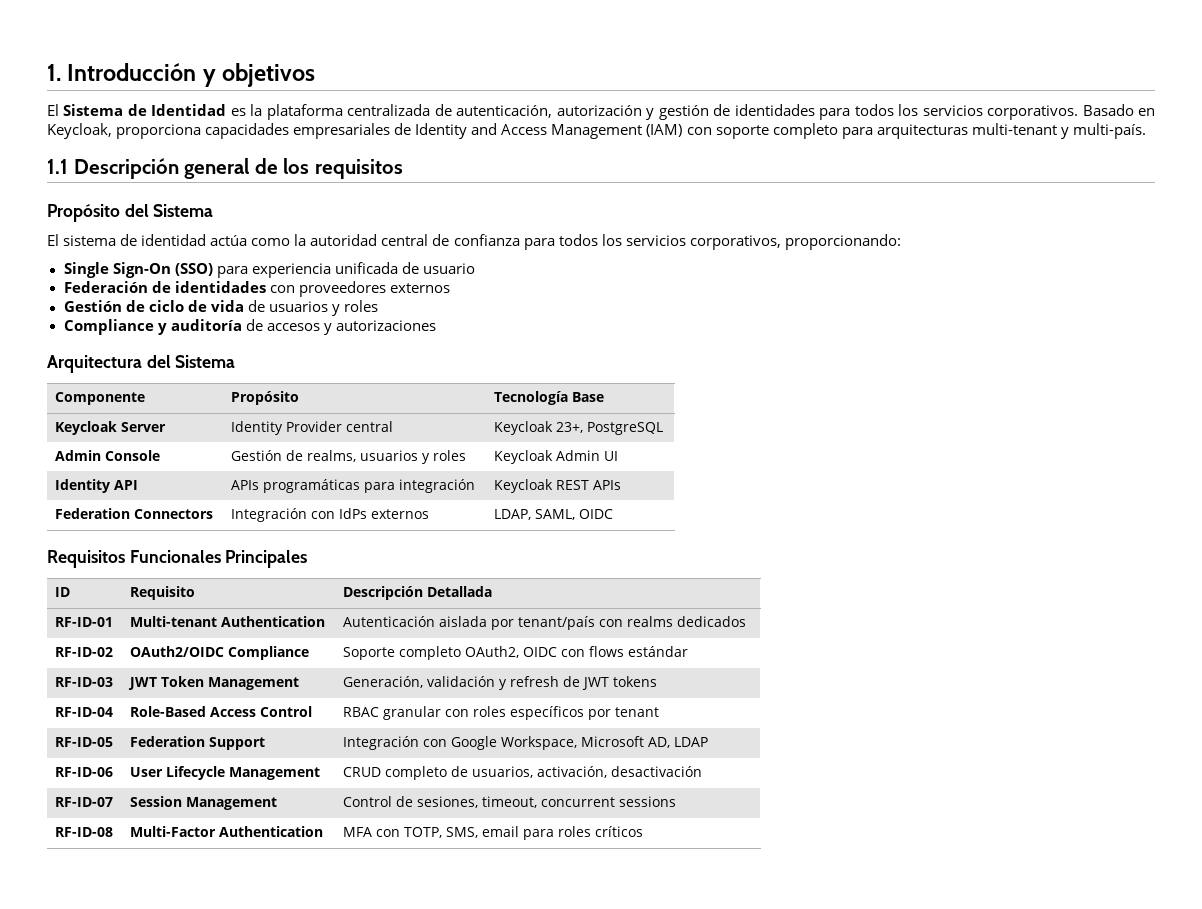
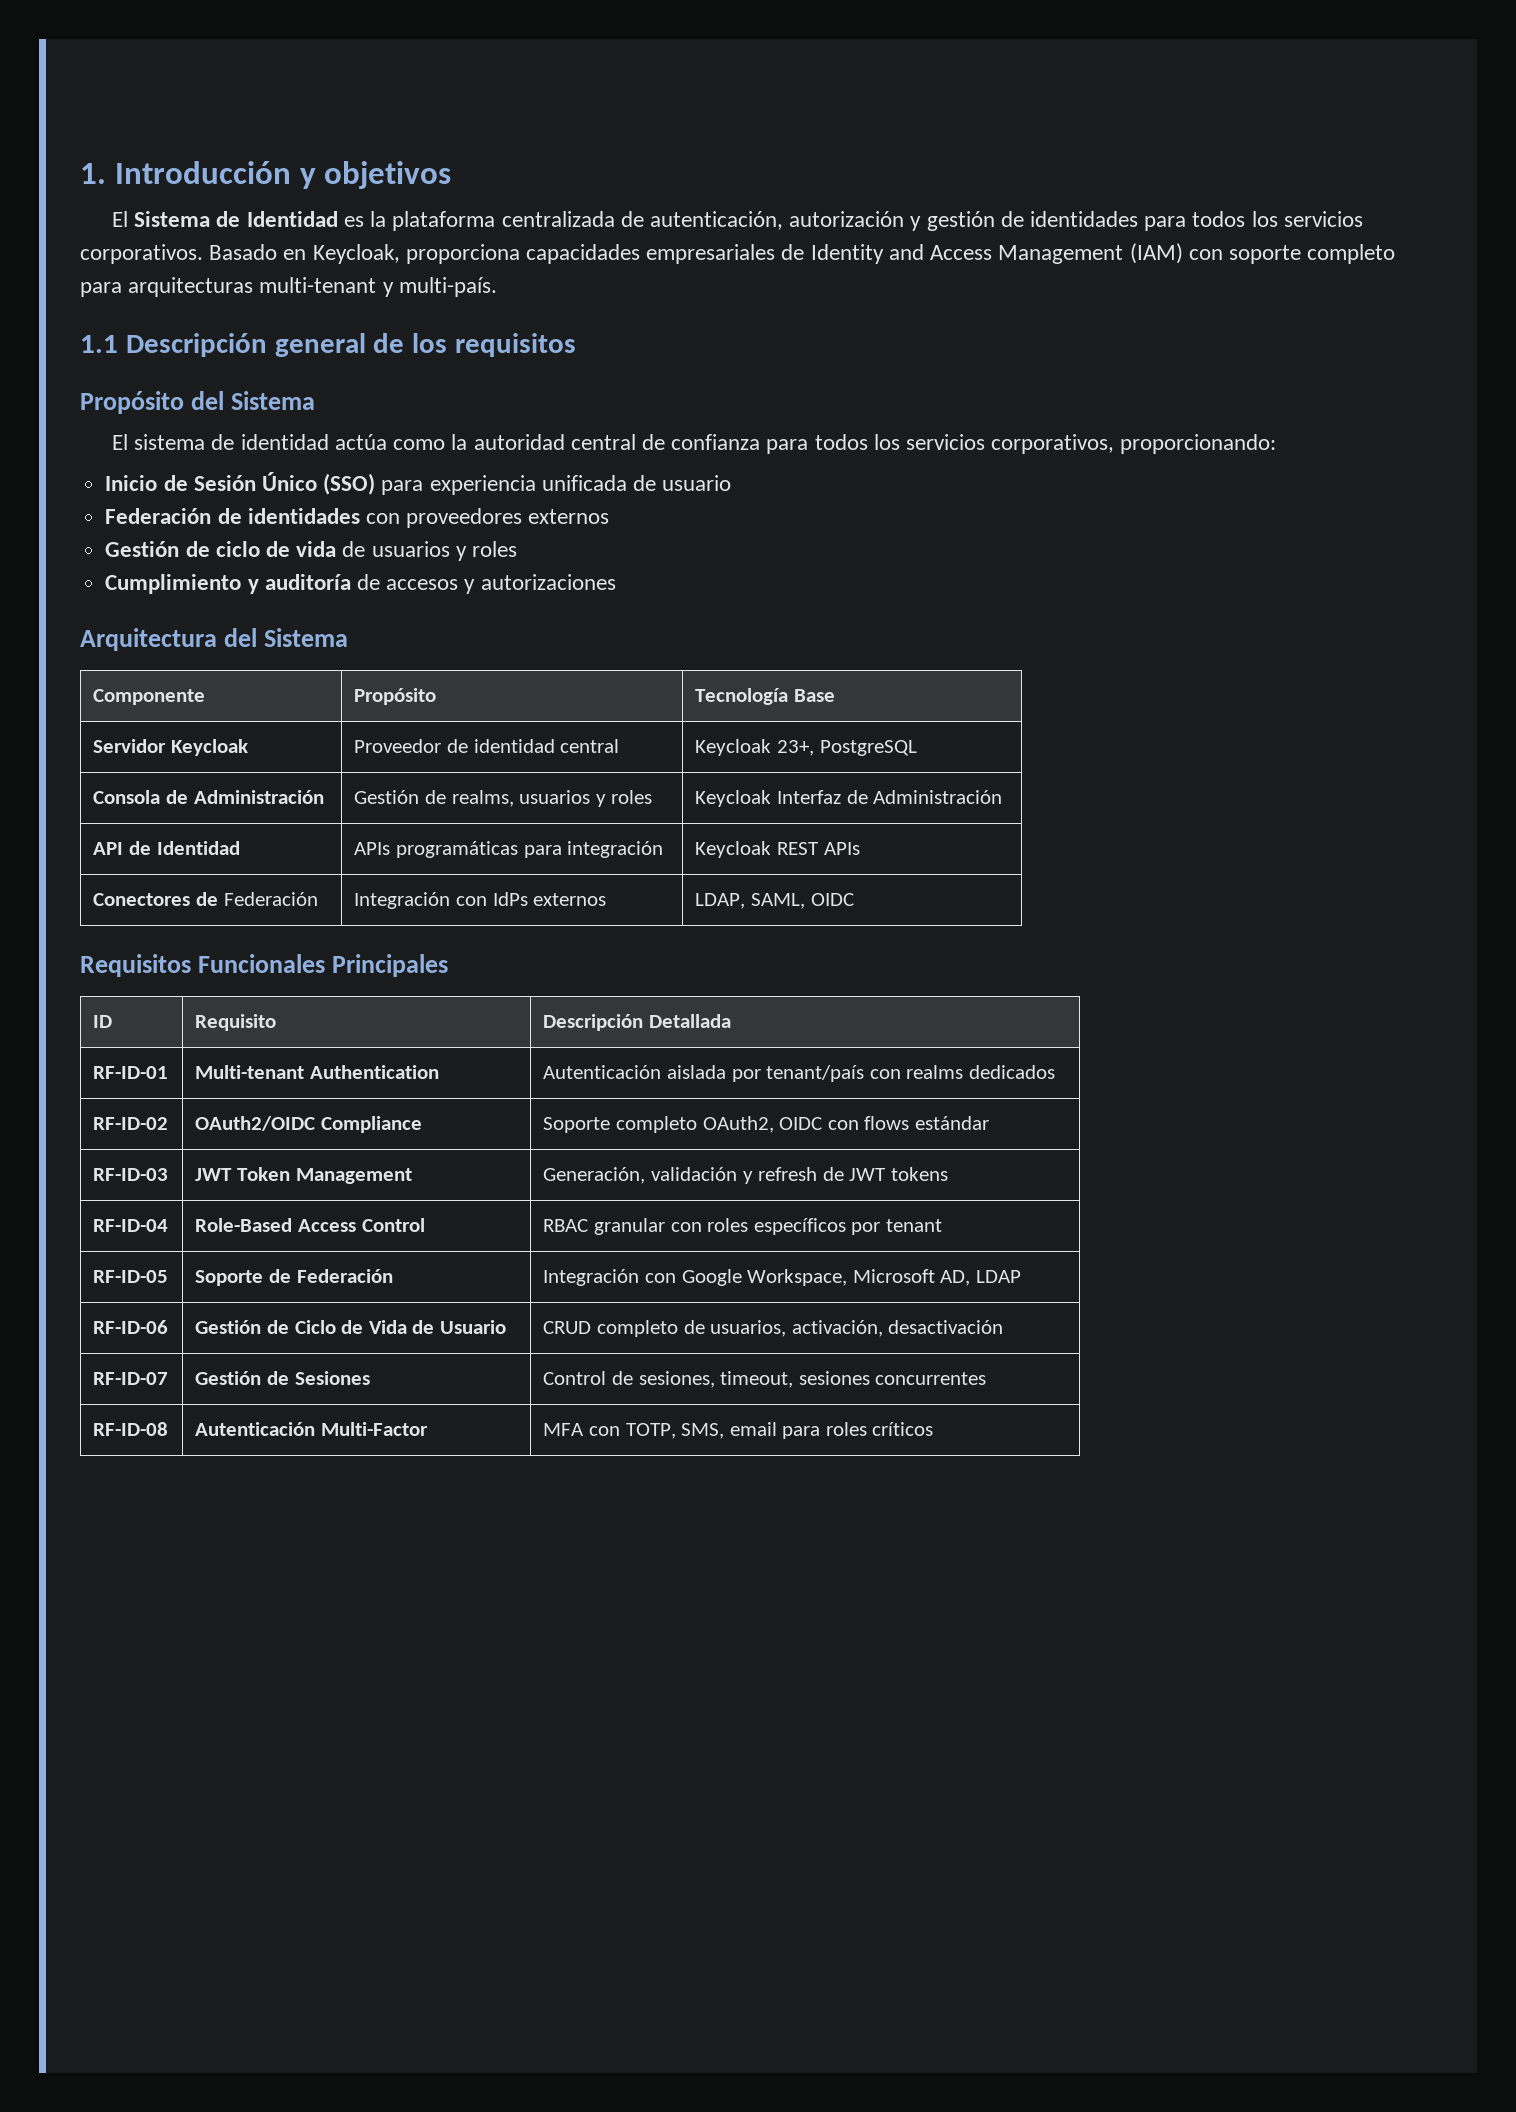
- Single Sign-On (SSO) para experiencia unificada de usuario
+ Inicio de Sesión Único (SSO) para experiencia unificada de usuario
- Compliance y auditoría de accesos y autorizaciones
+ Cumplimiento y auditoría de accesos y autorizaciones
- Keycloak Server | Identity Provider central | Keycloak 23+, PostgreSQL
+ Servidor Keycloak | Proveedor de identidad central | Keycloak 23+, PostgreSQL
- Admin Console | Gestión de realms, usuarios y roles | Keycloak Admin UI
- Identity API | APIs programáticas para integración | Keycloak REST APIs
+ Consola de Administración | Gestión de realms, usuarios y roles | Keycloak Interfaz de Administración
+ API de Identidad | APIs programáticas para integración | Keycloak REST APIs
- Federation Connectors | Integración con IdPs externos | LDAP, SAML, OIDC
+ Conectores de Federación | Integración con IdPs externos | LDAP, SAML, OIDC
- RF-ID-05 | Federation Support | Integración con Google Workspace, Microsoft AD, LDAP
+ RF-ID-05 | Soporte de Federación | Integración con Google Workspace, Microsoft AD, LDAP
- RF-ID-06 | User Lifecycle Management | CRUD completo de usuarios, activación, desactivación
+ RF-ID-06 | Gestión de Ciclo de Vida de Usuario | CRUD completo de usuarios, activación, desactivación
- RF-ID-07 | Session Management | Control de sesiones, timeout, concurrent sessions
+ RF-ID-07 | Gestión de Sesiones | Control de sesiones, timeout, sesiones concurrentes
- RF-ID-08 | Multi-Factor Authentication | MFA con TOTP, SMS, email para roles críticos
+ RF-ID-08 | Autenticación Multi-Factor | MFA con TOTP, SMS, email para roles críticos

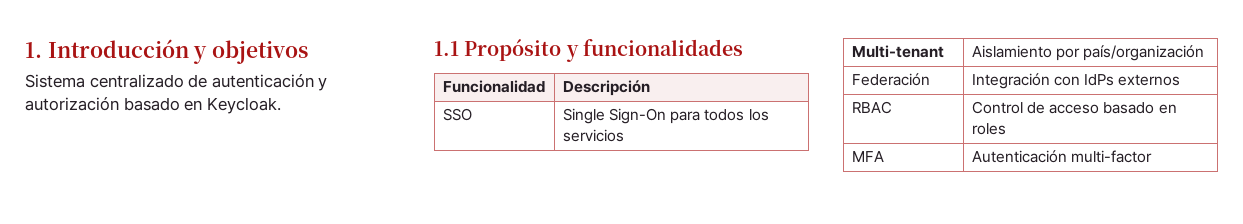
- El Sistema de Identidad es la plataforma centralizada de autenticación, autorización y gestión de identidades para todos los servicios corporativos. Basado en Keycloak, proporciona capacidades empresariales de Identity and Access Management (IAM) con soporte completo para arquitecturas multi-tenant y multi-país.
- 1.1 Descripción general de los requisitos
- Propósito del Sistema
- El sistema de identidad actúa como la autoridad central de confianza para todos los servicios corporativos, proporcionando:
- Inicio de Sesión Único (SSO) para experiencia unificada de usuario
- Federación de identidades con proveedores externos
- Gestión de ciclo de vida de usuarios y roles
- Cumplimiento y auditoría de accesos y autorizaciones
- Arquitectura del Sistema
- Componente | Propósito | Tecnología Base
- Servidor Keycloak | Proveedor de identidad central | Keycloak 23+, PostgreSQL
- Consola de Administración | Gestión de realms, usuarios y roles | Keycloak Interfaz de Administración
- API de Identidad | APIs programáticas para integración | Keycloak REST APIs
- Conectores de Federación | Integración con IdPs externos | LDAP, SAML, OIDC
- Requisitos Funcionales Principales
- ID | Requisito | Descripción Detallada
- RF-ID-01 | Multi-tenant Authentication | Autenticación aislada por tenant/país con realms dedicados
- RF-ID-02 | OAuth2/OIDC Compliance | Soporte completo OAuth2, OIDC con flows estándar
- RF-ID-03 | JWT Token Management | Generación, validación y refresh de JWT tokens
- RF-ID-04 | Role-Based Access Control | RBAC granular con roles específicos por tenant
- RF-ID-05 | Soporte de Federación | Integración con Google Workspace, Microsoft AD, LDAP
- RF-ID-06 | Gestión de Ciclo de Vida de Usuario | CRUD completo de usuarios, activación, desactivación
- RF-ID-07 | Gestión de Sesiones | Control de sesiones, timeout, sesiones concurrentes
- RF-ID-08 | Autenticación Multi-Factor | MFA con TOTP, SMS, email para roles críticos
+ Sistema centralizado de autenticación y autorización basado en Keycloak.
+ 1.1 Propósito y funcionalidades
+ Funcionalidad | Descripción
+ SSO | Single Sign-On para todos los servicios
+ Multi-tenant | Aislamiento por país/organización
+ Federación | Integración con IdPs externos
+ RBAC | Control de acceso basado en roles
+ MFA | Autenticación multi-factor

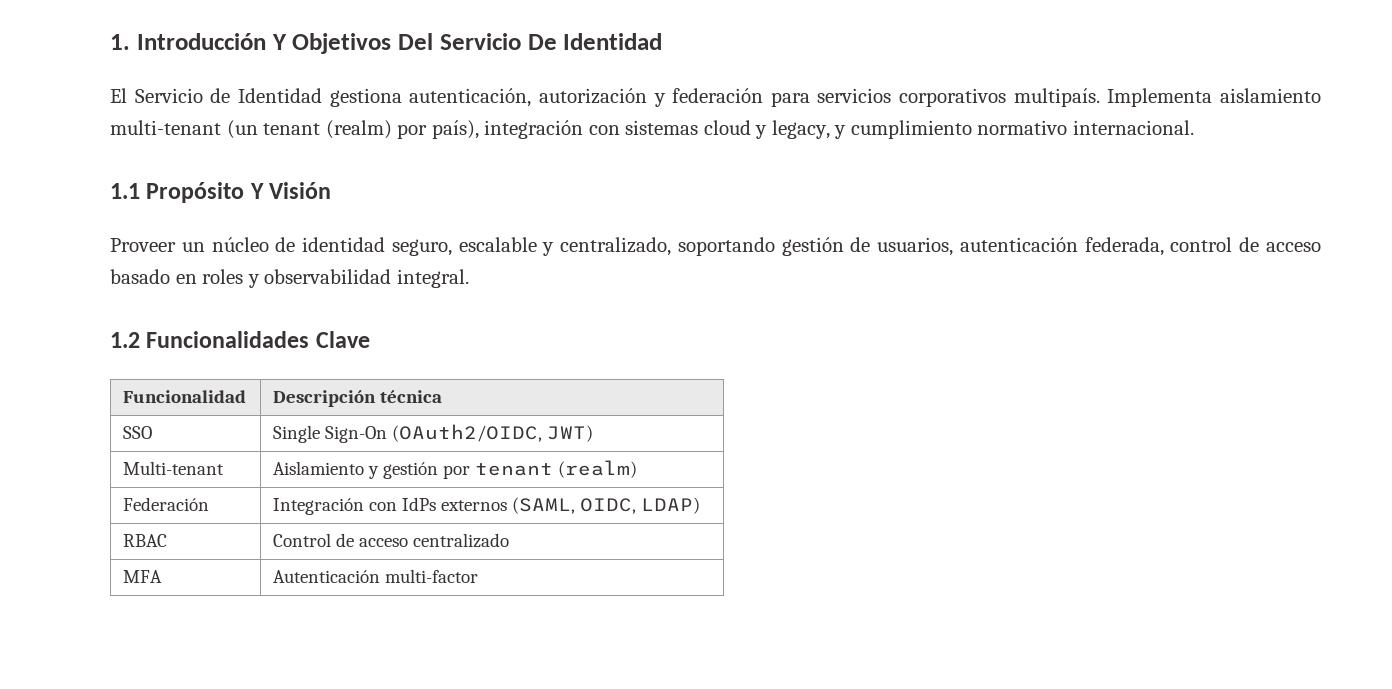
- 1. Introducción y objetivos
- Sistema centralizado de autenticación y autorización basado en Keycloak.
- 1.1 Propósito y funcionalidades
+ 1. Introducción Y Objetivos Del Servicio De Identidad
+ El Servicio de Identidad gestiona autenticación, autorización y federación para servicios corporativos multipaís. Implementa aislamiento multi-tenant (un tenant (realm) por país), integración con sistemas cloud y legacy, y cumplimiento normativo internacional.
+ 1.1 Propósito Y Visión
+ Proveer un núcleo de identidad seguro, escalable y centralizado, soportando gestión de usuarios, autenticación federada, control de acceso basado en roles y observabilidad integral.
+ 1.2 Funcionalidades Clave
- Funcionalidad | Descripción
+ Funcionalidad | Descripción técnica
- SSO | Single Sign-On para todos los servicios
- Multi-tenant | Aislamiento por país/organización
+ SSO | Single Sign-On (OAuth2/OIDC, JWT)
+ Multi-tenant | Aislamiento y gestión por tenant (realm)
- Federación | Integración con IdPs externos
+ Federación | Integración con IdPs externos (SAML, OIDC, LDAP)
- RBAC | Control de acceso basado en roles
+ RBAC | Control de acceso centralizado

